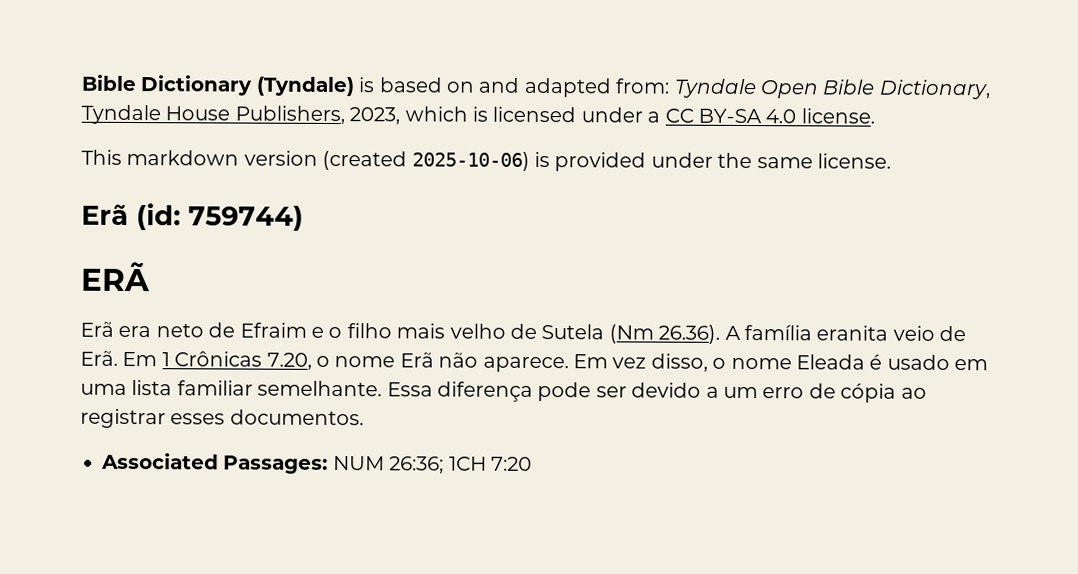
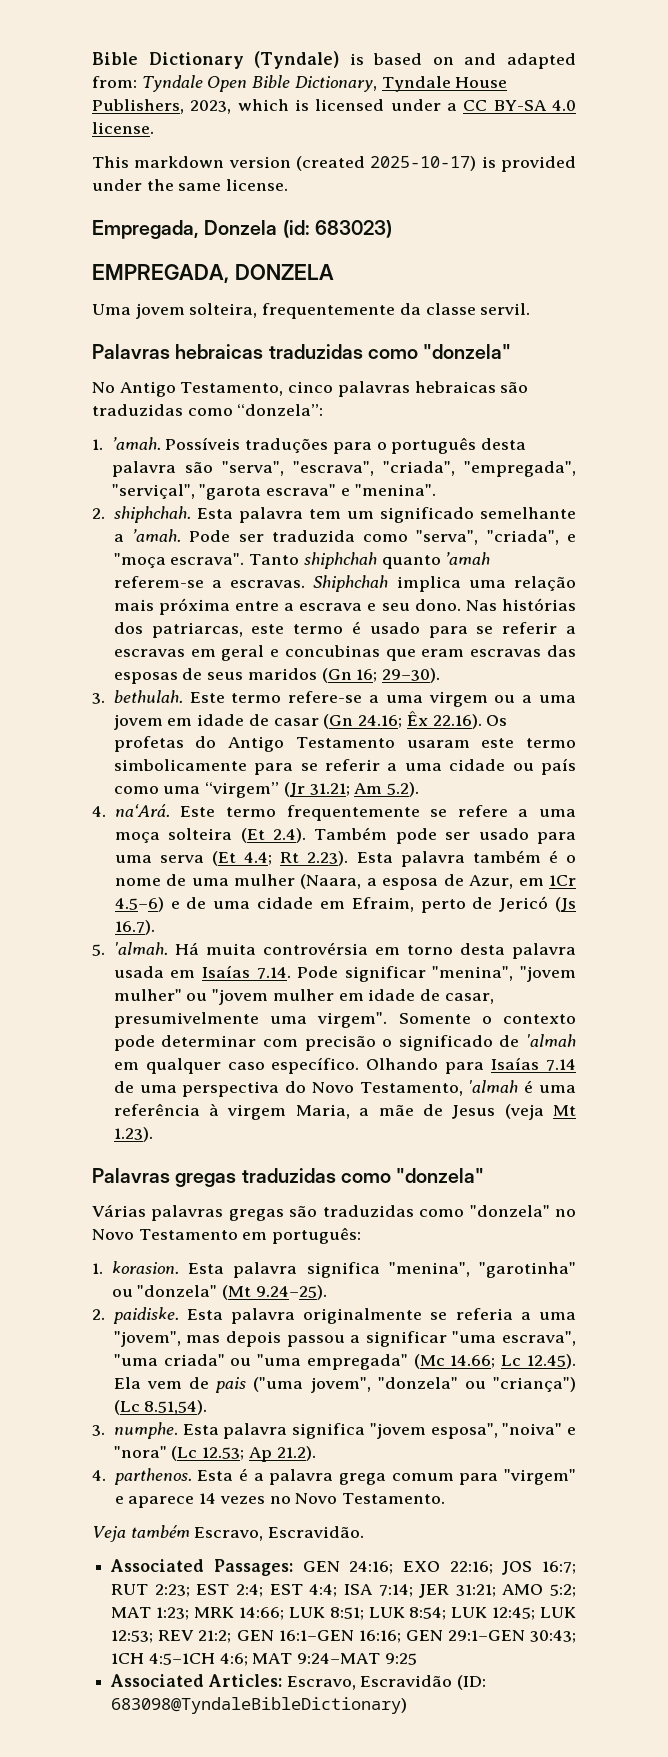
- This markdown version (created 2025-10-06) is provided under the same license.
+ This markdown version (created 2025-10-17) is provided under the same license.
- Erã (id: 759744)
- ERÃ
- Erã era neto de Efraim e o filho mais velho de Sutela (Nm 26.36). A família eranita veio de Erã. Em 1 Crônicas 7.20, o nome Erã não aparece. Em vez disso, o nome Eleada é usado em uma lista familiar semelhante. Essa diferença pode ser devido a um erro de cópia ao registrar esses documentos.
- Associated Passages: NUM 26:36; 1CH 7:20
+ Empregada, Donzela (id: 683023)
+ EMPREGADA, DONZELA
+ Uma jovem solteira, frequentemente da classe servil.
+ Palavras hebraicas traduzidas como "donzela"
+ No Antigo Testamento, cinco palavras hebraicas são traduzidas como “donzela”:
+ 1. ’amah. Possíveis traduções para o português desta palavra são "serva", "escrava", "criada", "empregada", "serviçal", "garota escrava" e "menina".
+ 2. shiphchah. Esta palavra tem um significado semelhante a ’amah. Pode ser traduzida como "serva", "criada", e "moça escrava". Tanto shiphchah quanto ’amah referem-se a escravas. Shiphchah implica uma relação mais próxima entre a escrava e seu dono. Nas histórias dos patriarcas, este termo é usado para se referir a escravas em geral e concubinas que eram escravas das esposas de seus maridos (Gn 16; 29–30).
+ 3. bethulah. Este termo refere-se a uma virgem ou a uma jovem em idade de casar (Gn 24.16; Êx 22.16). Os profetas do Antigo Testamento usaram este termo simbolicamente para se referir a uma cidade ou país como uma “virgem” (Jr 31.21; Am 5.2).
+ 4. na‘Ará. Este termo frequentemente se refere a uma moça solteira (Et 2.4). Também pode ser usado para uma serva (Et 4.4; Rt 2.23). Esta palavra também é o nome de uma mulher (Naara, a esposa de Azur, em 1Cr 4.5–6) e de uma cidade em Efraim, perto de Jericó (Js 16.7).
+ 5. 'almah. Há muita controvérsia em torno desta palavra usada em Isaías 7.14. Pode significar "menina", "jovem mulher" ou "jovem mulher em idade de casar, presumivelmente uma virgem". Somente o contexto pode determinar com precisão o significado de 'almah em qualquer caso específico. Olhando para Isaías 7.14 de uma perspectiva do Novo Testamento, 'almah é uma referência à virgem Maria, a mãe de Jesus (veja Mt 1.23).
+ Palavras gregas traduzidas como "donzela"
+ Várias palavras gregas são traduzidas como "donzela" no Novo Testamento em português:
+ 1. korasion. Esta palavra significa "menina", "garotinha" ou "donzela" (Mt 9.24–25).
+ 2. paidiske. Esta palavra originalmente se referia a uma "jovem", mas depois passou a significar "uma escrava", "uma criada" ou "uma empregada" (Mc 14.66; Lc 12.45). Ela vem de pais ("uma jovem", "donzela" ou "criança") (Lc 8.51,54).
+ 3. numphe. Esta palavra significa "jovem esposa", "noiva" e "nora" (Lc 12.53; Ap 21.2).
+ 4. parthenos. Esta é a palavra grega comum para "virgem" e aparece 14 vezes no Novo Testamento.
+ Veja também Escravo, Escravidão.
+ Associated Passages: GEN 24:16; EXO 22:16; JOS 16:7; RUT 2:23; EST 2:4; EST 4:4; ISA 7:14; JER 31:21; AMO 5:2; MAT 1:23; MRK 14:66; LUK 8:51; LUK 8:54; LUK 12:45; LUK 12:53; REV 21:2; GEN 16:1–GEN 16:16; GEN 29:1–GEN 30:43; 1CH 4:5–1CH 4:6; MAT 9:24–MAT 9:25
+ Associated Articles: Escravo, Escravidão (ID: 683098@TyndaleBibleDictionary)

